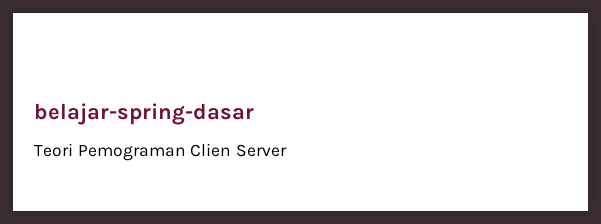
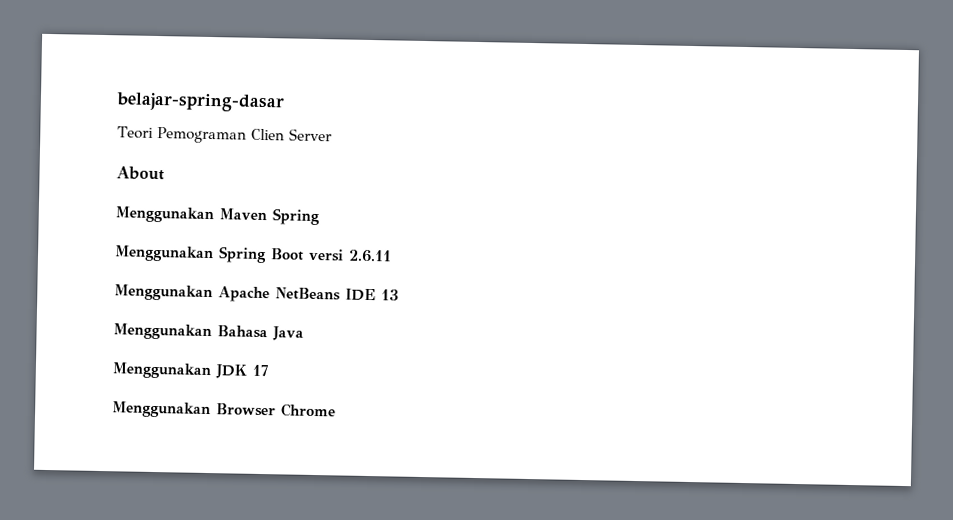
+ About
+ Menggunakan Maven Spring
+ Menggunakan Spring Boot versi 2.6.11
+ Menggunakan Apache NetBeans IDE 13
+ Menggunakan Bahasa Java
+ Menggunakan JDK 17
+ Menggunakan Browser Chrome

